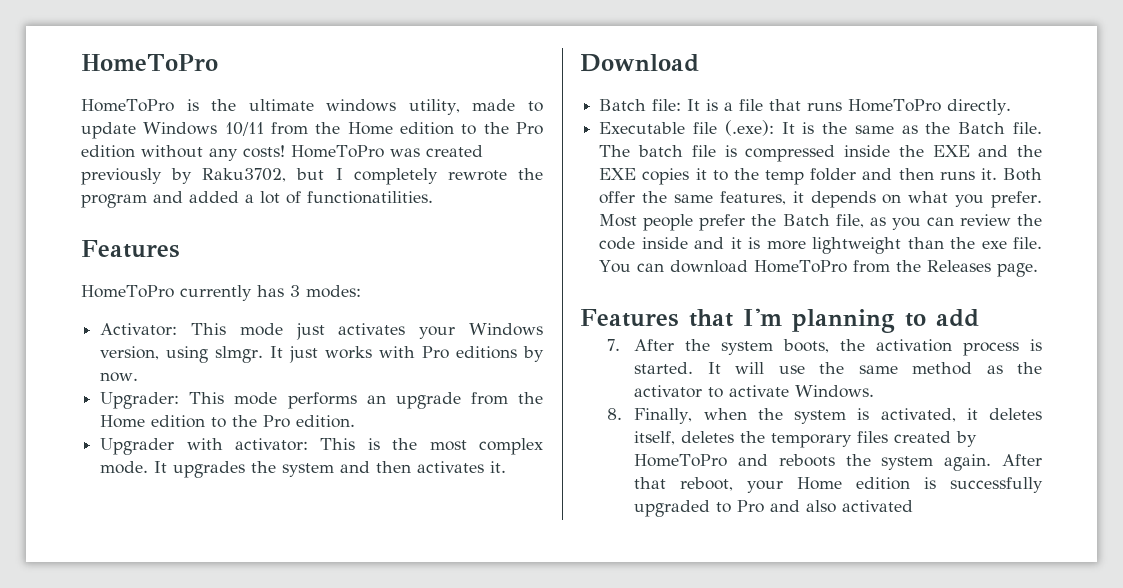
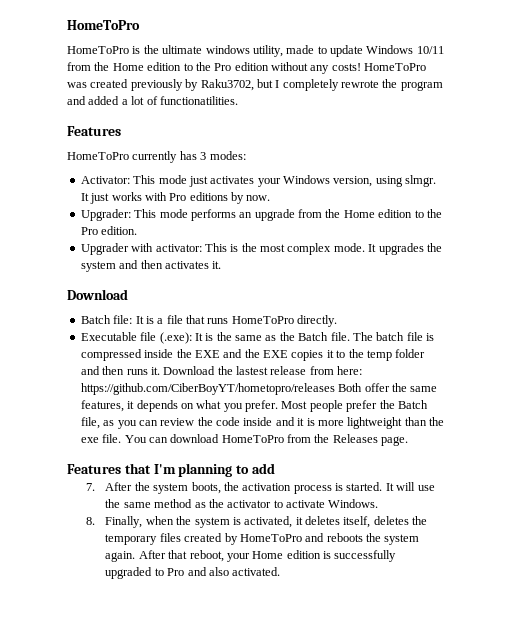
- Both offer the same features, it depends on what you prefer.
+ Download the lastest release from here: https://github.com/CiberBoyYT/hometopro/releases Both offer the same features, it depends on what you prefer.
- After that reboot, your Home edition is successfully upgraded to Pro and also activated
+ After that reboot, your Home edition is successfully upgraded to Pro and also activated.

